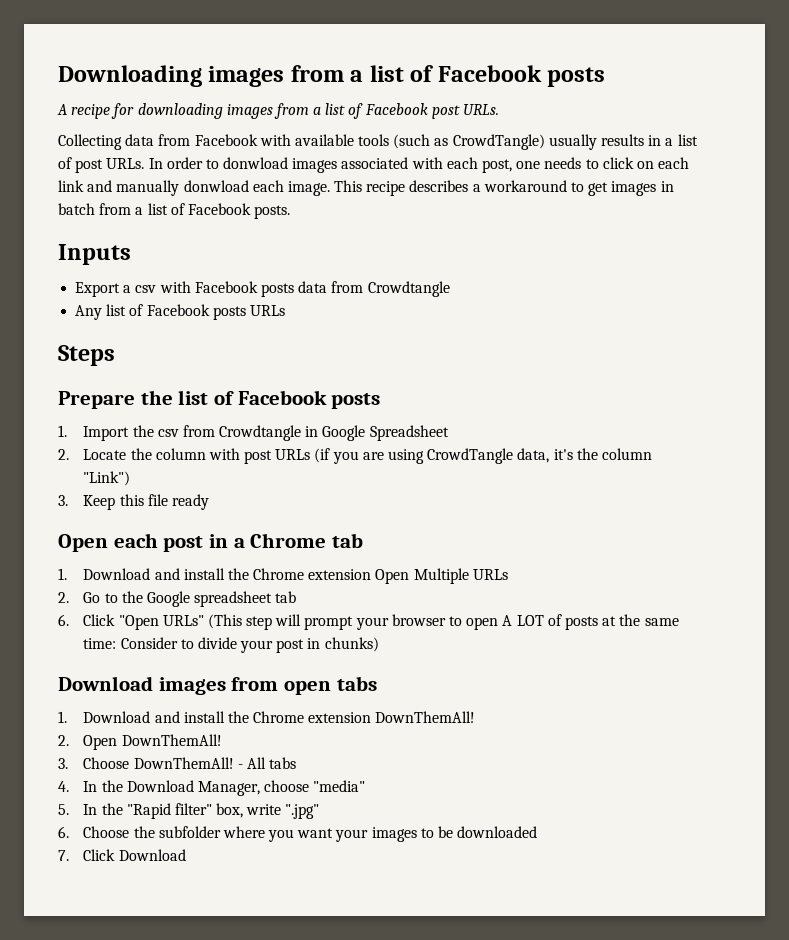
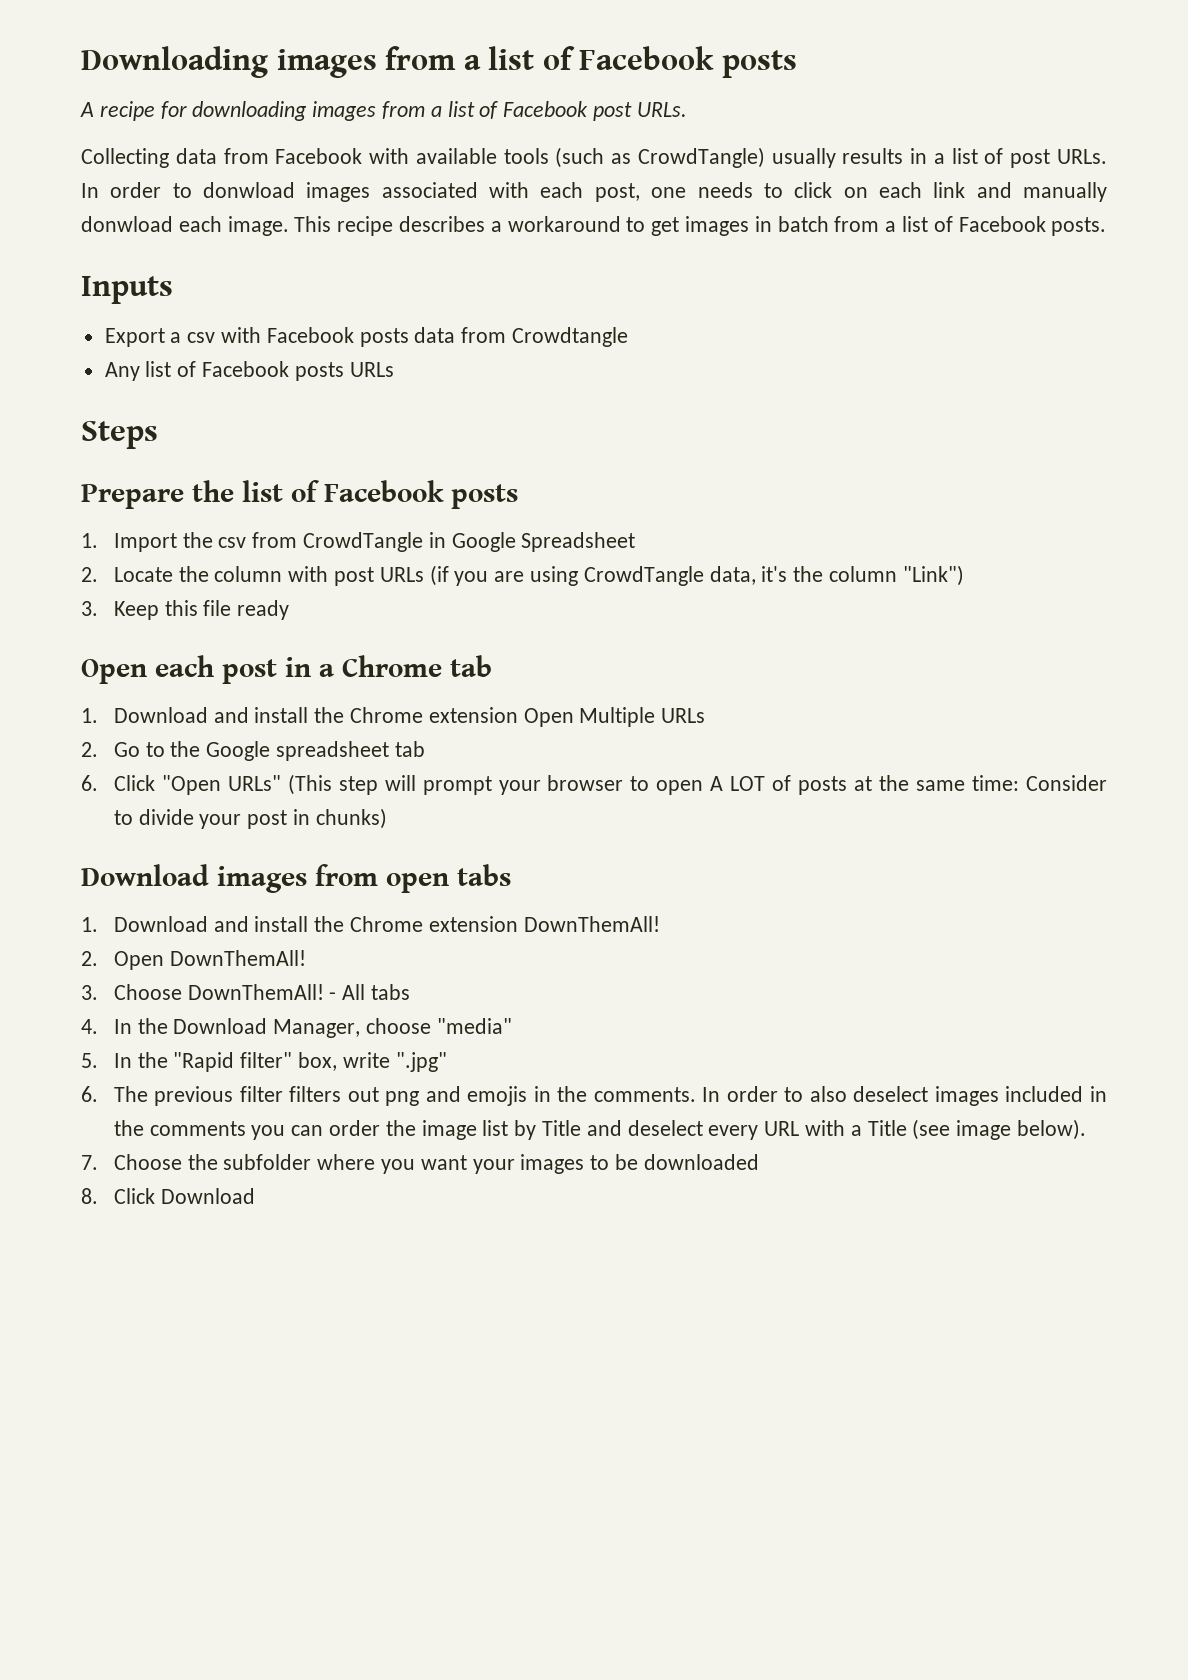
- 1. Import the csv from Crowdtangle in Google Spreadsheet
+ 1. Import the csv from CrowdTangle in Google Spreadsheet
- 6. Choose the subfolder where you want your images to be downloaded
+ 6. The previous filter filters out png and emojis in the comments. In order to also deselect images included in the comments you can order the image list by Title and deselect every URL with a Title (see image below).
+ 7. Choose the subfolder where you want your images to be downloaded
- 7. Click Download
+ 8. Click Download

